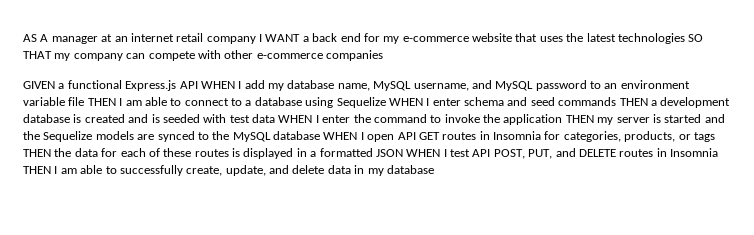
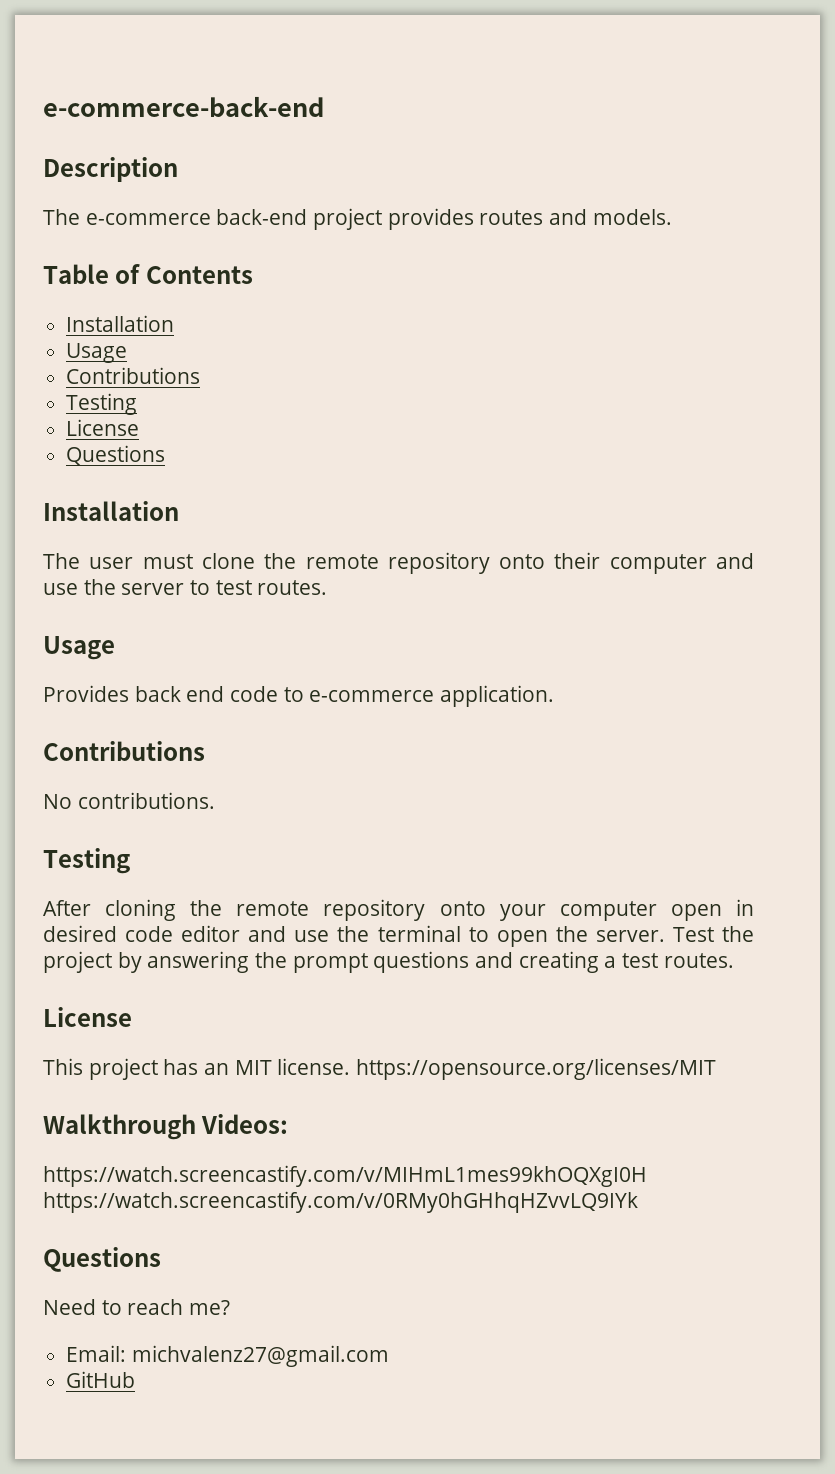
- AS A manager at an internet retail company I WANT a back end for my e-commerce website that uses the latest technologies SO THAT my company can compete with other e-commerce companies
- GIVEN a functional Express.js API WHEN I add my database name, MySQL username, and MySQL password to an environment variable file THEN I am able to connect to a database using Sequelize WHEN I enter schema and seed commands THEN a development database is created and is seeded with test data WHEN I enter the command to invoke the application THEN my server is started and the Sequelize models are synced to the MySQL database WHEN I open API GET routes in Insomnia for categories, products, or tags THEN the data for each of these routes is displayed in a formatted JSON WHEN I test API POST, PUT, and DELETE routes in Insomnia THEN I am able to successfully create, update, and delete data in my database
+ e-commerce-back-end
+ Description
+ The e-commerce back-end project provides routes and models.
+ Table of Contents
+ Installation
+ Usage
+ Contributions
+ Testing
+ License
+ Questions
+ Installation
+ The user must clone the remote repository onto their computer and use the server to test routes.
+ Usage
+ Provides back end code to e-commerce application.
+ Contributions
+ No contributions.
+ Testing
+ After cloning the remote repository onto your computer open in desired code editor and use the terminal to open the server. Test the project by answering the prompt questions and creating a test routes.
+ License
+ This project has an MIT license. https://opensource.org/licenses/MIT
+ Walkthrough Videos:
+ https://watch.screencastify.com/v/MIHmL1mes99khOQXgI0H https://watch.screencastify.com/v/0RMy0hGHhqHZvvLQ9IYk
+ Questions
+ Need to reach me?
+ Email: michvalenz27@gmail.com
+ GitHub

